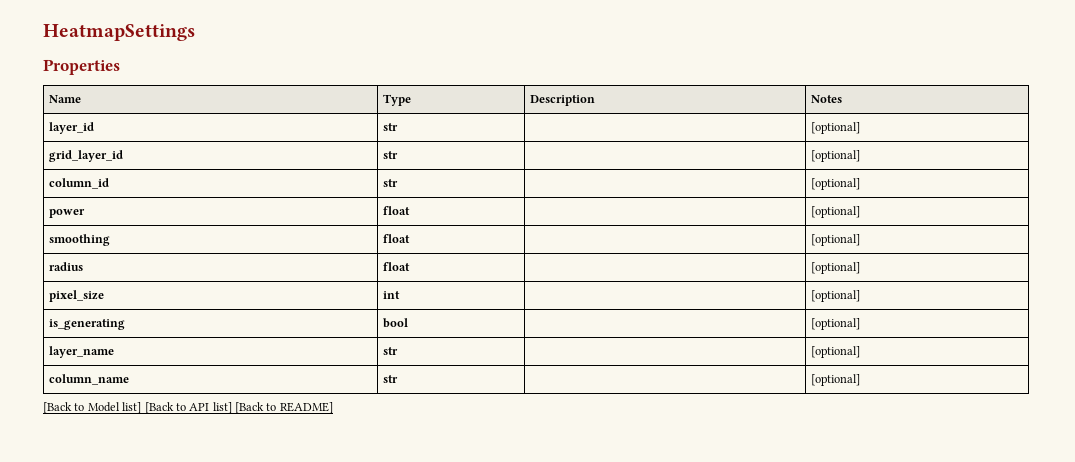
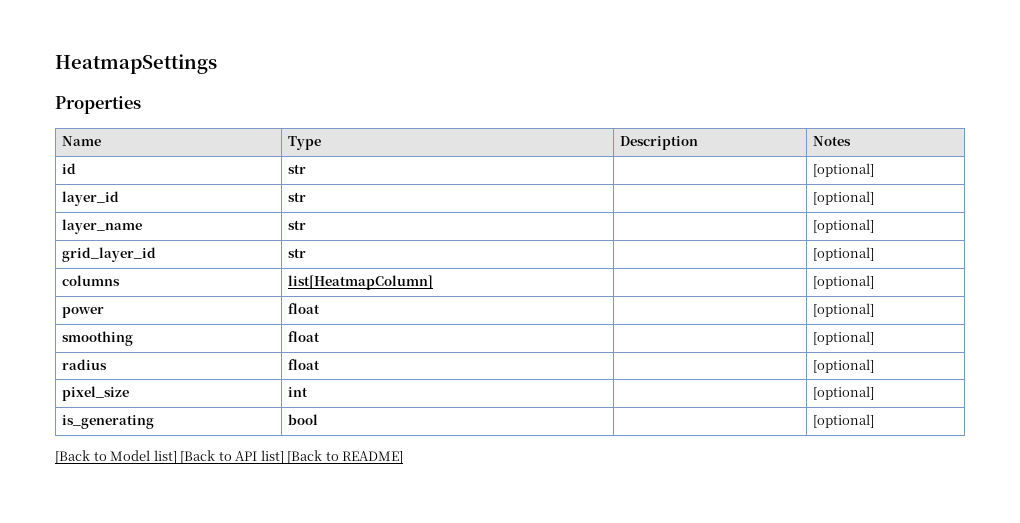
+ id | str | | [optional]
+ layer_name | str | | [optional]
- column_id | str | | [optional]
+ columns | list[HeatmapColumn] | | [optional]
- layer_name | str | | [optional]
- column_name | str | | [optional]

